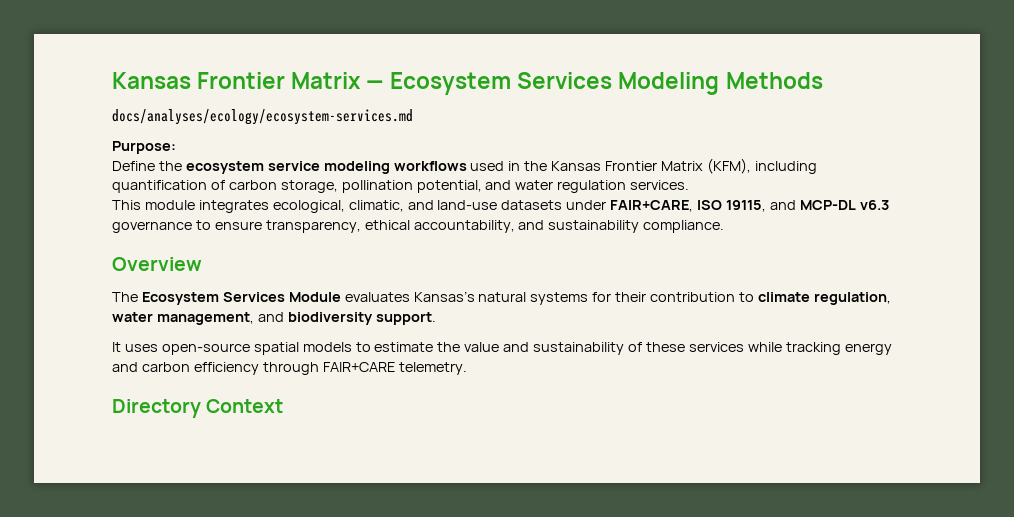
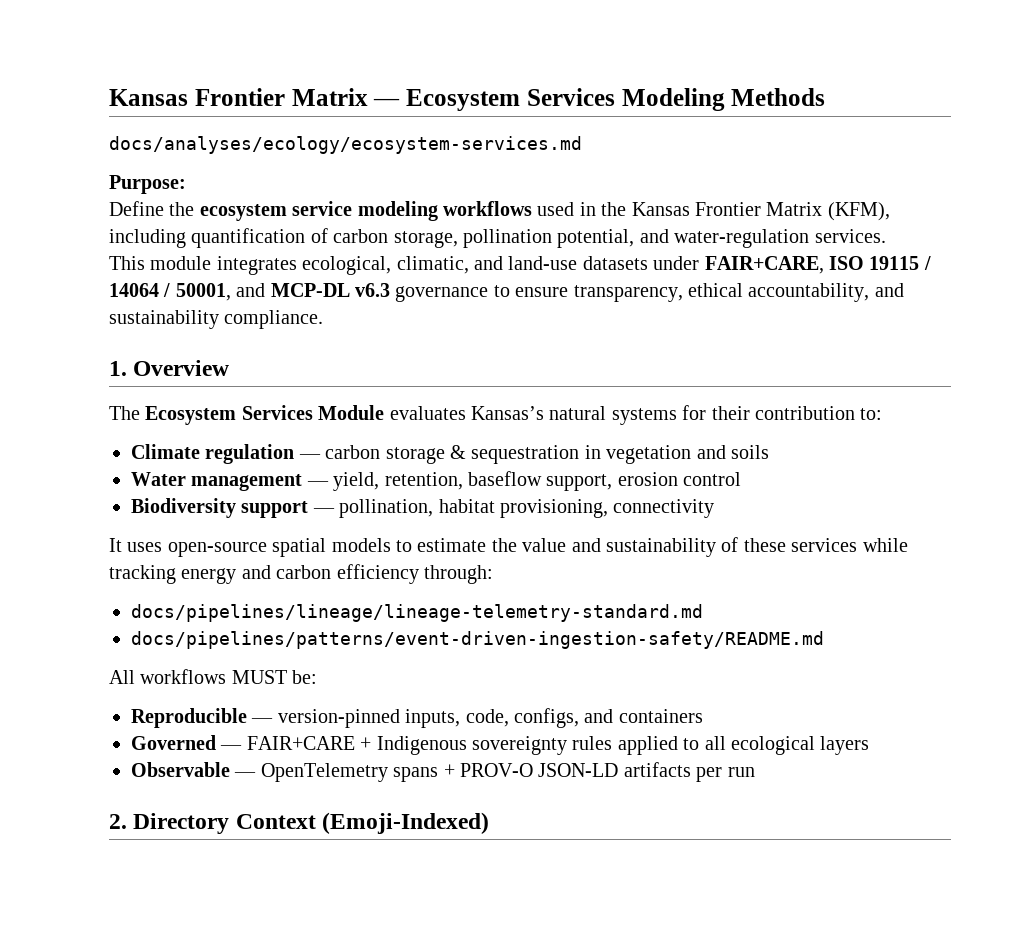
- Define the ecosystem service modeling workflows used in the Kansas Frontier Matrix (KFM), including quantification of carbon storage, pollination potential, and water regulation services.
+ Define the ecosystem service modeling workflows used in the Kansas Frontier Matrix (KFM), including quantification of carbon storage, pollination potential, and water‑regulation services.
- This module integrates ecological, climatic, and land‑use datasets under FAIR+CARE, ISO 19115, and MCP‑DL v6.3 governance to ensure transparency, ethical accountability, and sustainability compliance.
+ This module integrates ecological, climatic, and land‑use datasets under FAIR+CARE, ISO 19115 / 14064 / 50001, and MCP‑DL v6.3 governance to ensure transparency, ethical accountability, and sustainability compliance.
- Overview
+ 1. Overview
- The Ecosystem Services Module evaluates Kansas’s natural systems for their contribution to climate regulation, water management, and biodiversity support.
+ The Ecosystem Services Module evaluates Kansas’s natural systems for their contribution to:
+ Climate regulation — carbon storage & sequestration in vegetation and soils
+ Water management — yield, retention, baseflow support, erosion control
+ Biodiversity support — pollination, habitat provisioning, connectivity
- It uses open‑source spatial models to estimate the value and sustainability of these services while tracking energy and carbon efficiency through FAIR+CARE telemetry.
- Directory Context
+ It uses open‑source spatial models to estimate the value and sustainability of these services while tracking energy and carbon efficiency through:
+ docs/pipelines/lineage/lineage-telemetry-standard.md
+ docs/pipelines/patterns/event-driven-ingestion-safety/README.md
+ All workflows MUST be:
+ Reproducible — version‑pinned inputs, code, configs, and containers
+ Governed — FAIR+CARE + Indigenous sovereignty rules applied to all ecological layers
+ Observable — OpenTelemetry spans + PROV‑O JSON‑LD artifacts per run
+ 2. Directory Context (Emoji‑Indexed)

